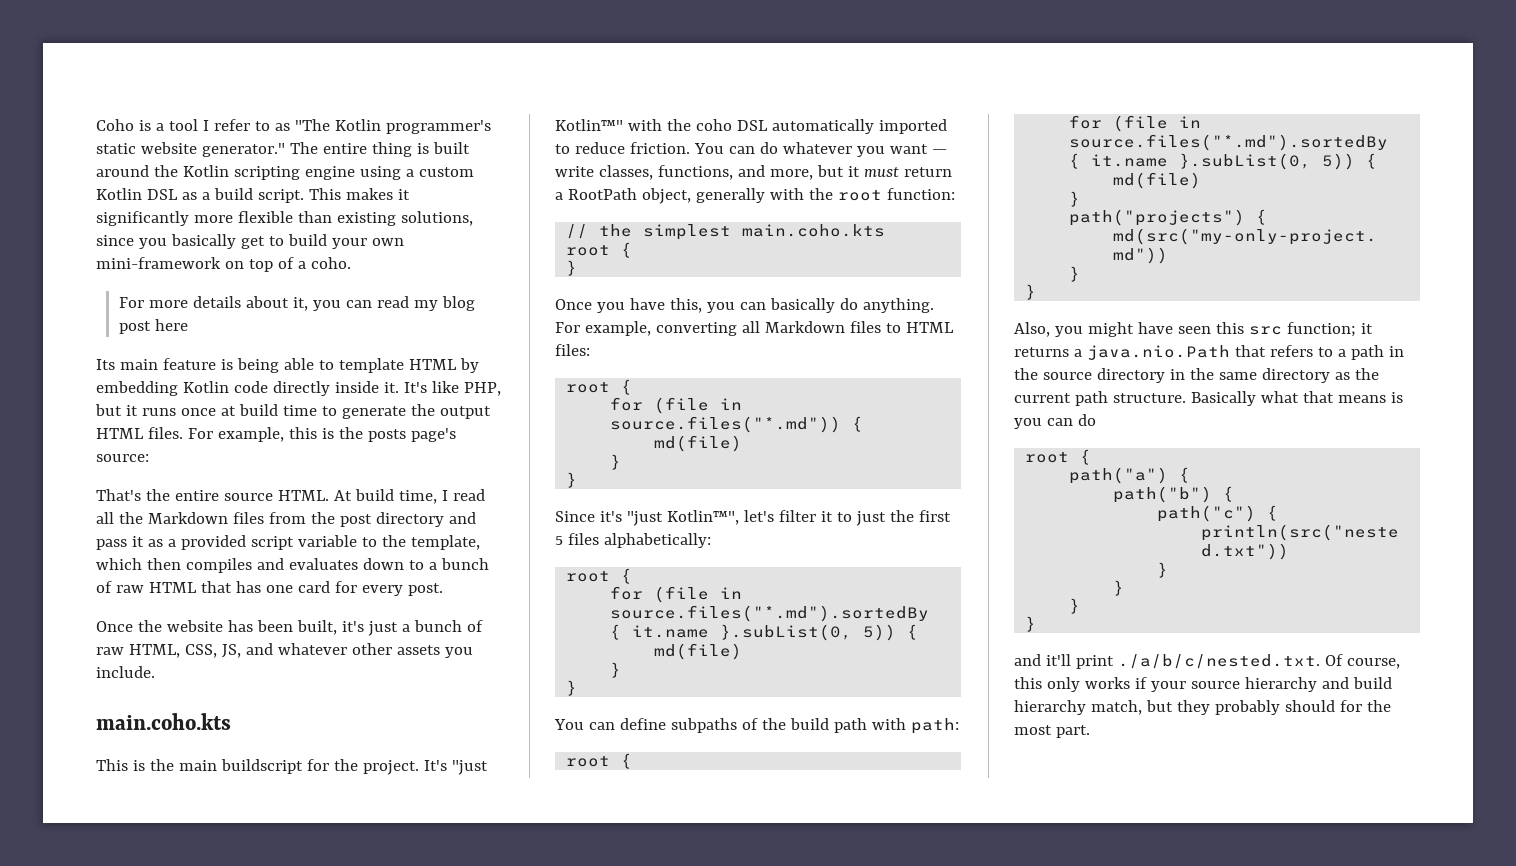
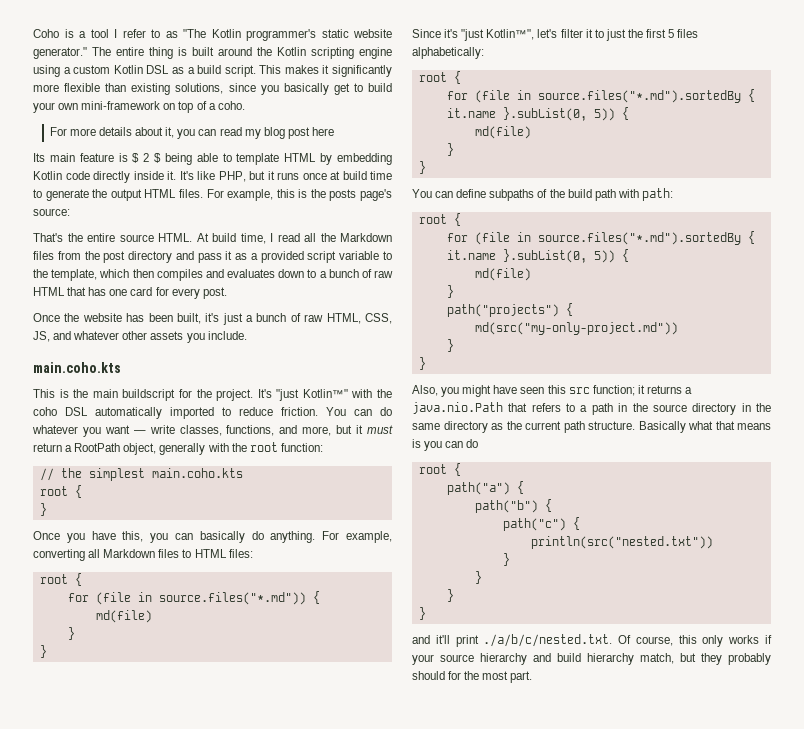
- Its main feature is being able to template HTML by embedding Kotlin code directly inside it.
+ Its main feature is $ 2 $ being able to template HTML by embedding Kotlin code directly inside it.

